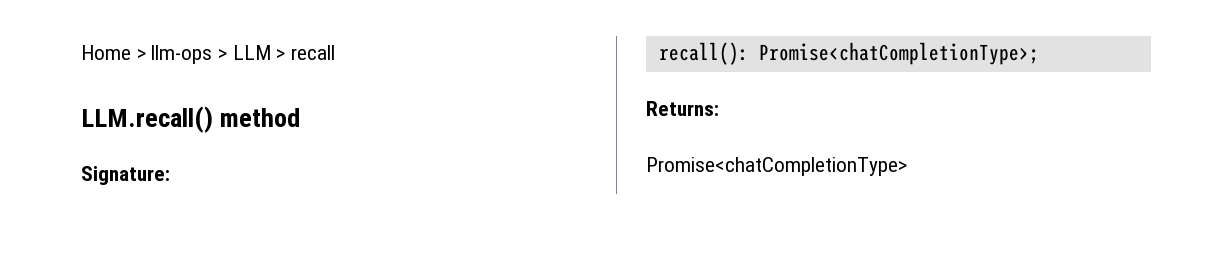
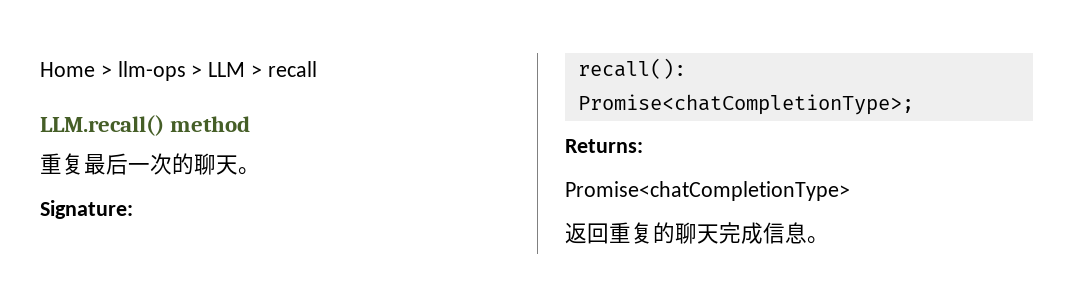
+ 重复最后一次的聊天。
+ 返回重复的聊天完成信息。

